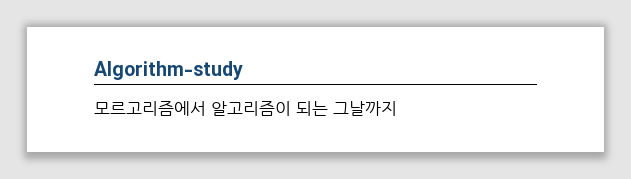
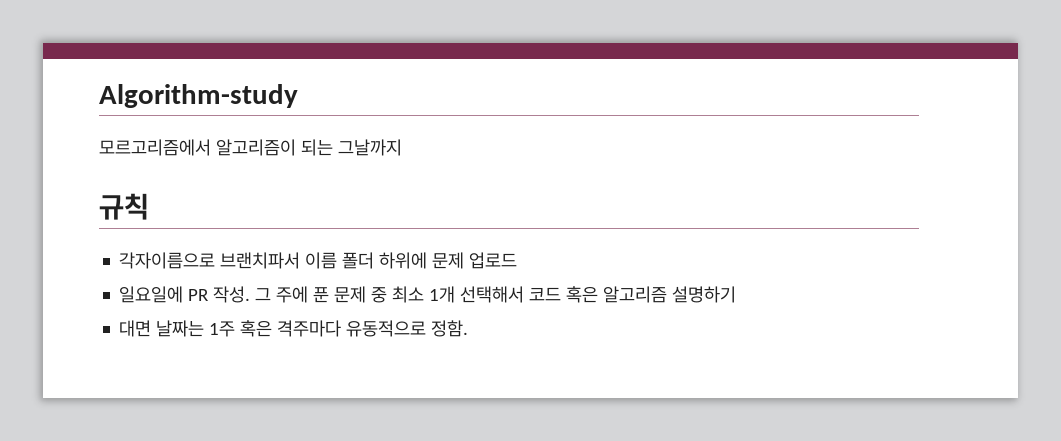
+ 규칙
+ 각자이름으로 브랜치파서 이름 폴더 하위에 문제 업로드
+ 일요일에 PR 작성. 그 주에 푼 문제 중 최소 1개 선택해서 코드 혹은 알고리즘 설명하기
+ 대면 날짜는 1주 혹은 격주마다 유동적으로 정함.

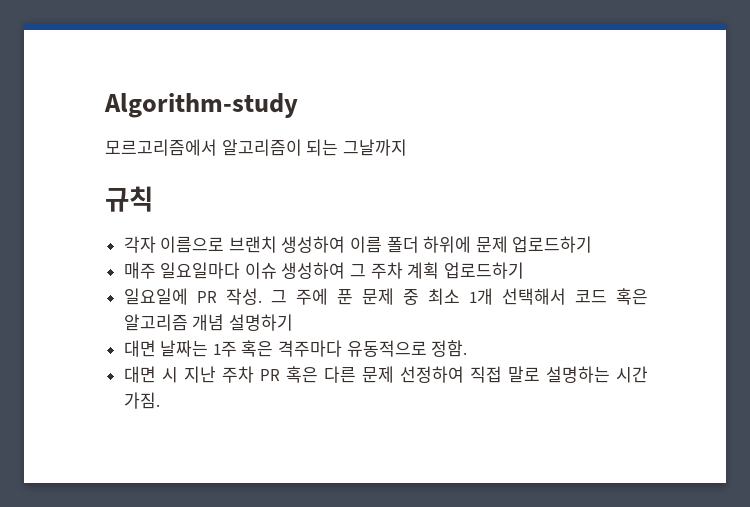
- 각자이름으로 브랜치파서 이름 폴더 하위에 문제 업로드
+ 각자 이름으로 브랜치 생성하여 이름 폴더 하위에 문제 업로드하기
+ 매주 일요일마다 이슈 생성하여 그 주차 계획 업로드하기
- 그 주에 푼 문제 중 최소 1개 선택해서 코드 혹은 알고리즘 설명하기
+ 그 주에 푼 문제 중 최소 1개 선택해서 코드 혹은 알고리즘 개념 설명하기
+ 대면 시 지난 주차 PR 혹은 다른 문제 선정하여 직접 말로 설명하는 시간 가짐.

